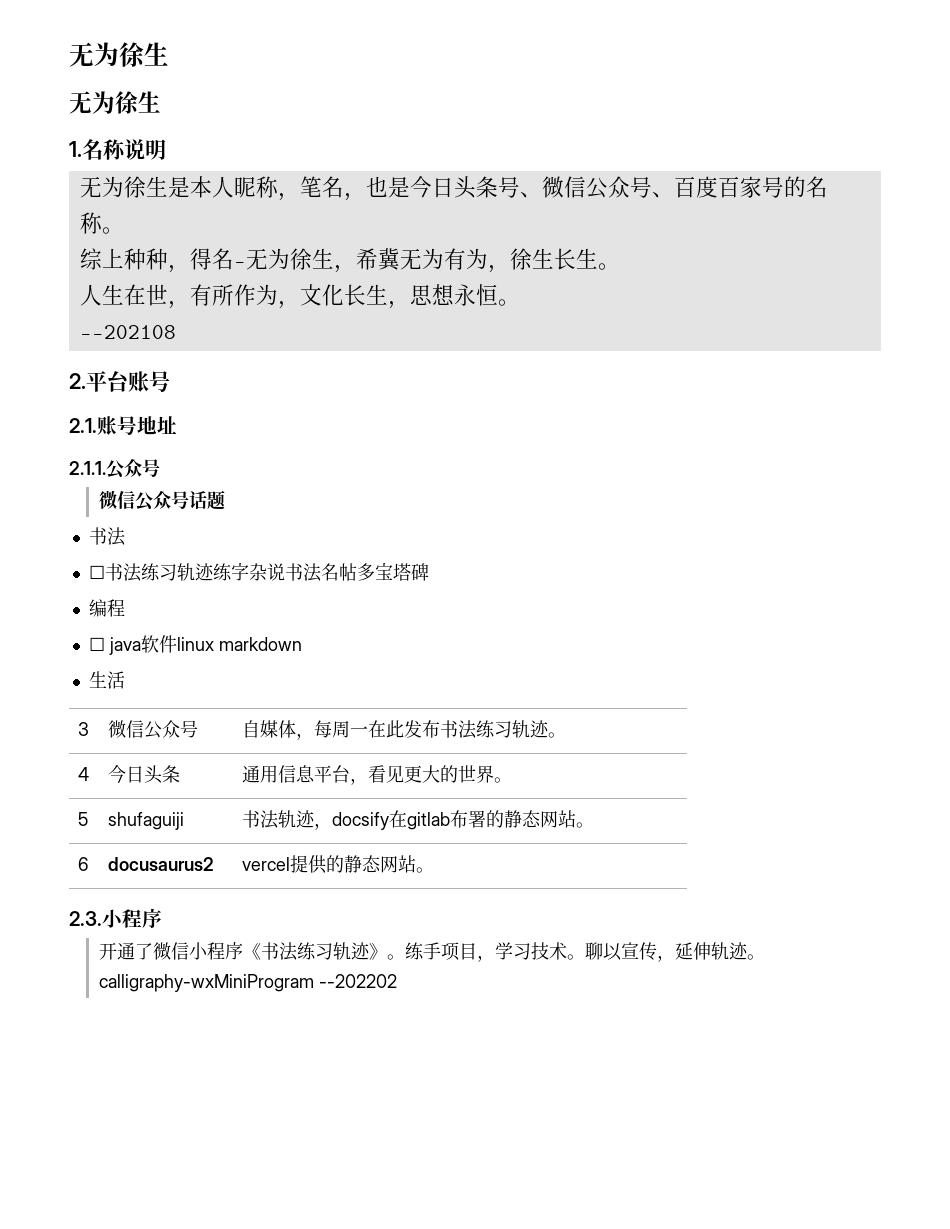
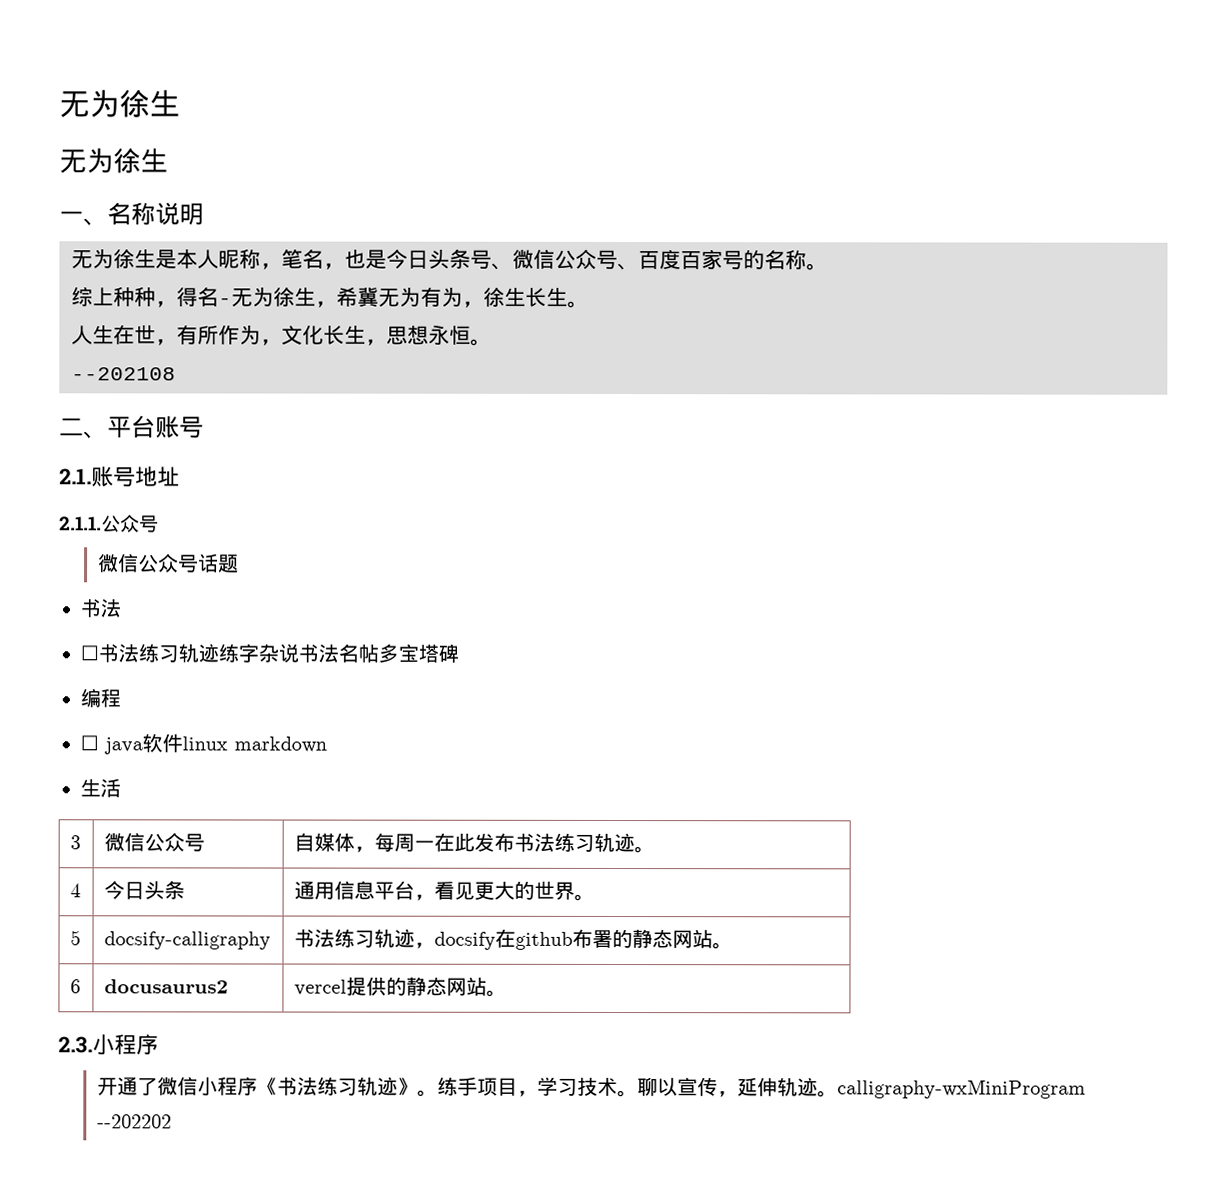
- 1.名称说明
+ 一、名称说明
- 2.平台账号
+ 二、平台账号
- 5 | shufaguiji | 书法轨迹，docsify在gitlab布署的静态网站。
+ 5 | docsify-calligraphy | 书法练习轨迹，docsify在github布署的静态网站。

